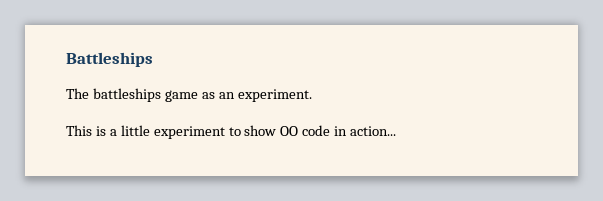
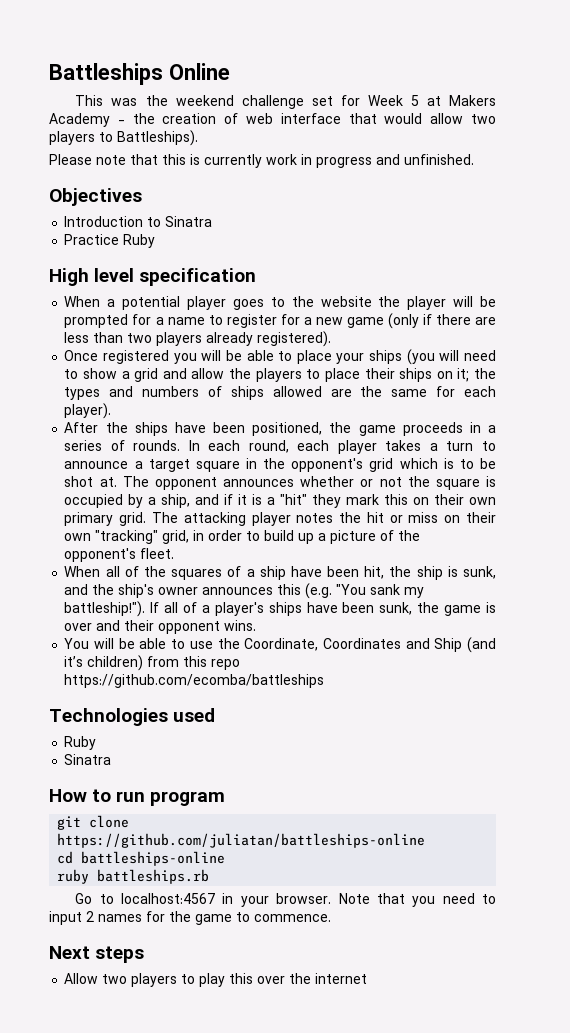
- Battleships
- The battleships game as an experiment.
- This is a little experiment to show OO code in action...
+ Battleships Online
+ This was the weekend challenge set for Week 5 at Makers Academy - the creation of web interface that would allow two players to Battleships).
+ Please note that this is currently work in progress and unfinished.
+ Objectives
+ Introduction to Sinatra
+ Practice Ruby
+ High level specification
+ When a potential player goes to the website the player will be prompted for a name to register for a new game (only if there are less than two players already registered).
+ Once registered you will be able to place your ships (you will need to show a grid and allow the players to place their ships on it; the types and numbers of ships allowed are the same for each player).
+ After the ships have been positioned, the game proceeds in a series of rounds. In each round, each player takes a turn to announce a target square in the opponent's grid which is to be shot at. The opponent announces whether or not the square is occupied by a ship, and if it is a "hit" they mark this on their own primary grid. The attacking player notes the hit or miss on their own "tracking" grid, in order to build up a picture of the opponent's fleet.
+ When all of the squares of a ship have been hit, the ship is sunk, and the ship's owner announces this (e.g. "You sank my battleship!"). If all of a player's ships have been sunk, the game is over and their opponent wins.
+ You will be able to use the Coordinate, Coordinates and Ship (and it’s children) from this repo https://github.com/ecomba/battleships
+ Technologies used
+ Ruby
+ Sinatra
+ How to run program
+ git clone https://github.com/juliatan/battleships-online
+ cd battleships-online
+ ruby battleships.rb
+ Go to localhost:4567 in your browser. Note that you need to input 2 names for the game to commence.
+ Next steps
+ Allow two players to play this over the internet

